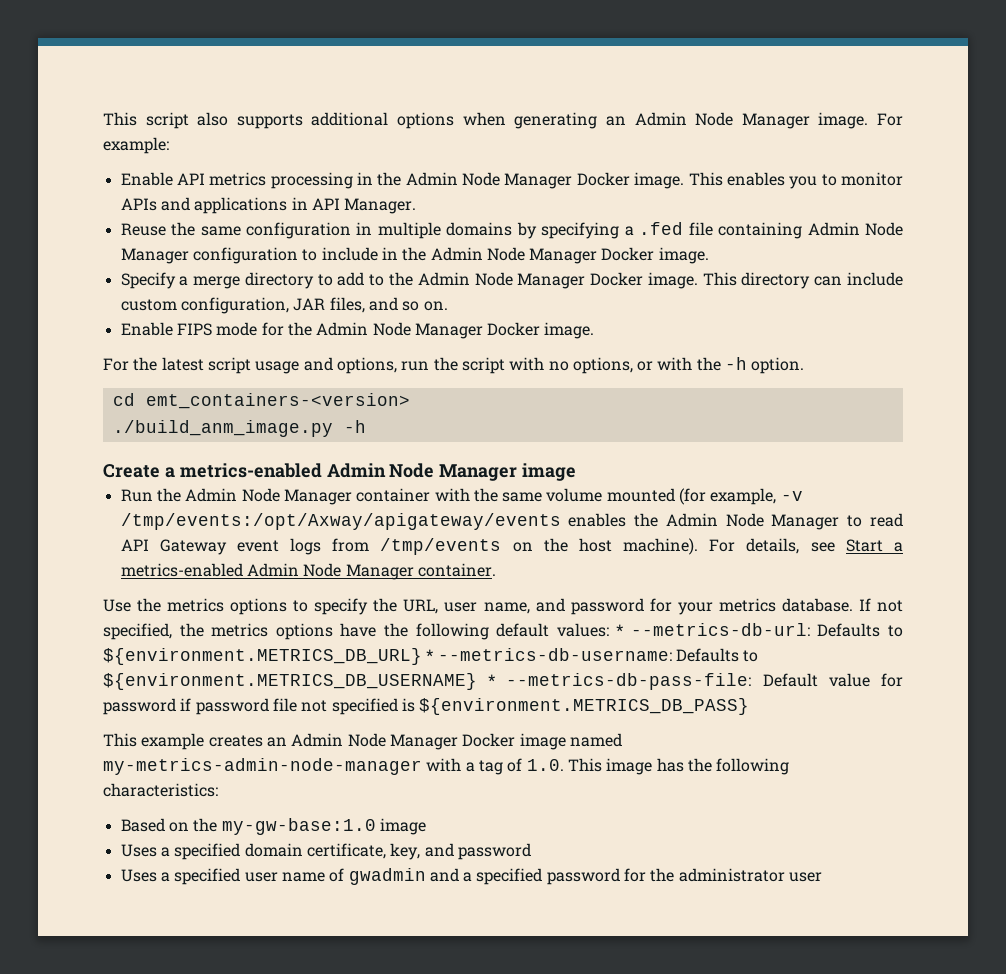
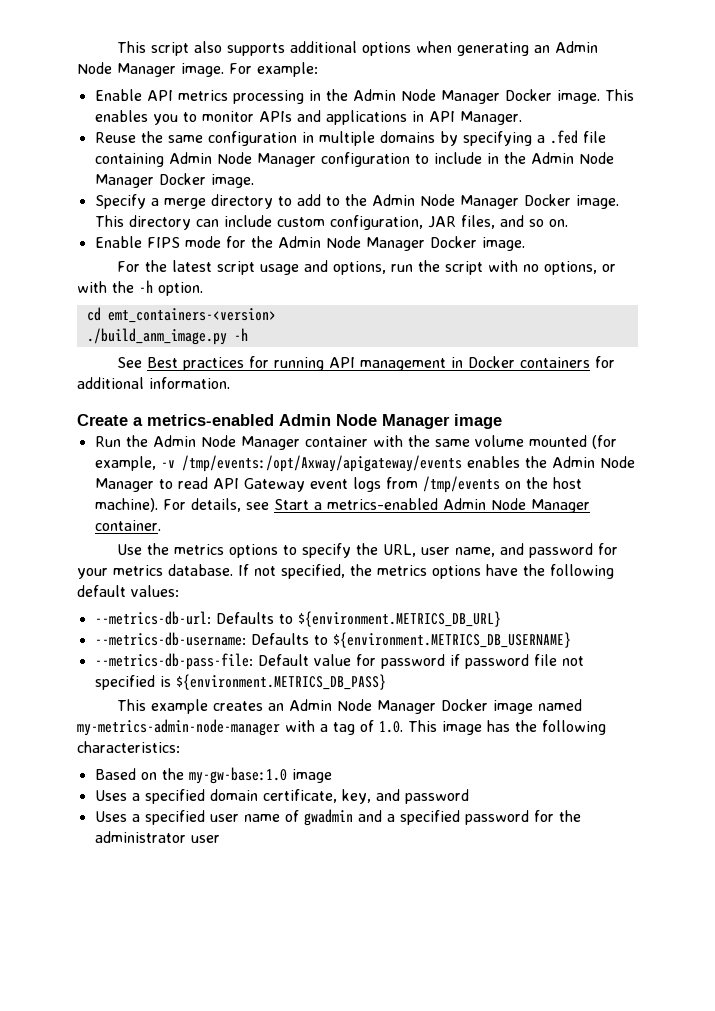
+ See Best practices for running API management in Docker containers for additional information.
- If not specified, the metrics options have the following default values: * --metrics-db-url: Defaults to ${environment.METRICS_DB_URL} * --metrics-db-username: Defaults to ${environment.METRICS_DB_USERNAME} * --metrics-db-pass-file: Default value for password if password file not specified is ${environment.METRICS_DB_PASS}
+ If not specified, the metrics options have the following default values:
+ --metrics-db-url: Defaults to ${environment.METRICS_DB_URL}
+ --metrics-db-username: Defaults to ${environment.METRICS_DB_USERNAME}
+ --metrics-db-pass-file: Default value for password if password file not specified is ${environment.METRICS_DB_PASS}

